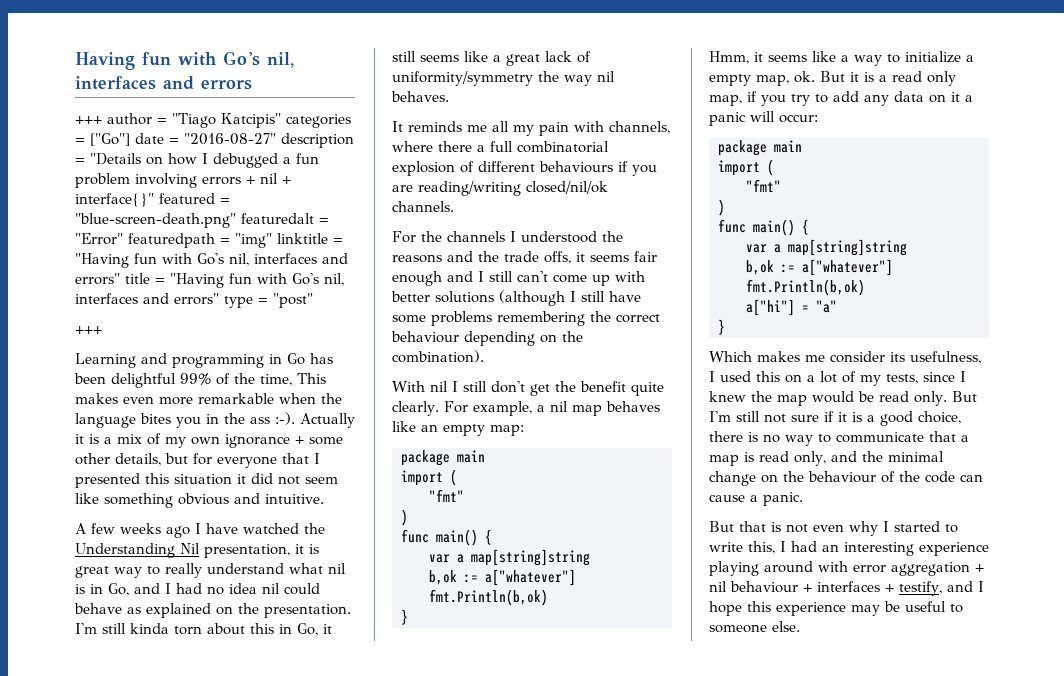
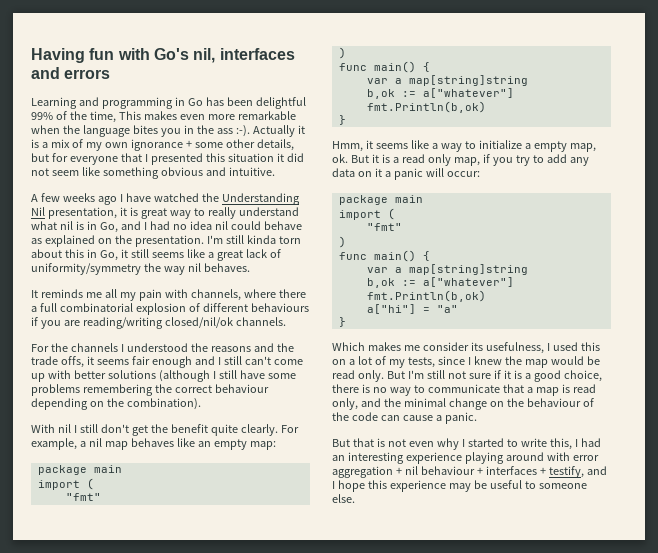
- +++ author = "Tiago Katcipis" categories = ["Go"] date = "2016-08-27" description = "Details on how I debugged a fun problem involving errors + nil + interface{}" featured = "blue-screen-death.png" featuredalt = "Error" featuredpath = "img" linktitle = "Having fun with Go's nil, interfaces and errors" title = "Having fun with Go's nil, interfaces and errors" type = "post"
- +++

